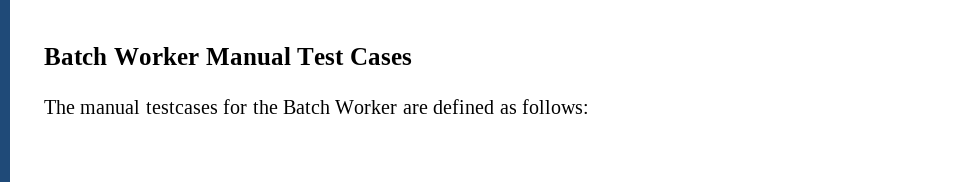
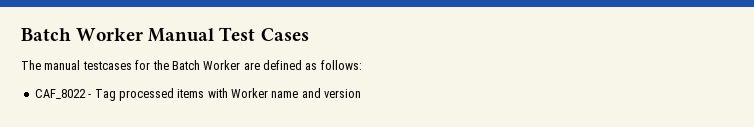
+ CAF_8022 - Tag processed items with Worker name and version

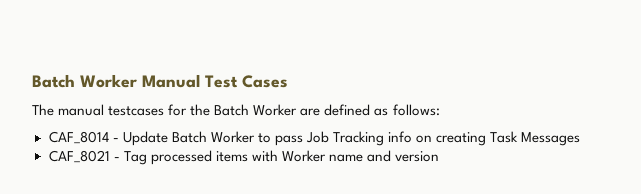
- CAF_8022 - Tag processed items with Worker name and version
+ CAF_8014 - Update Batch Worker to pass Job Tracking info on creating Task Messages
+ CAF_8021 - Tag processed items with Worker name and version

